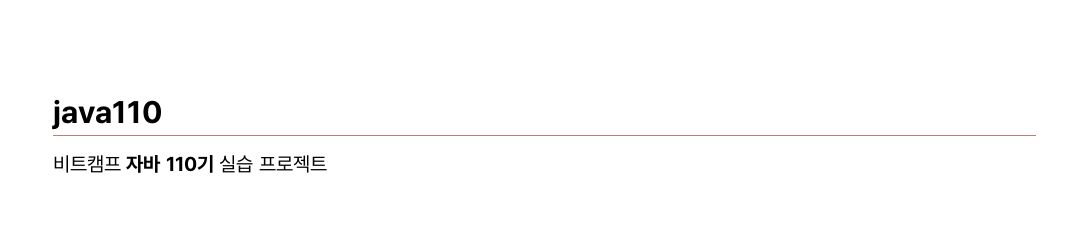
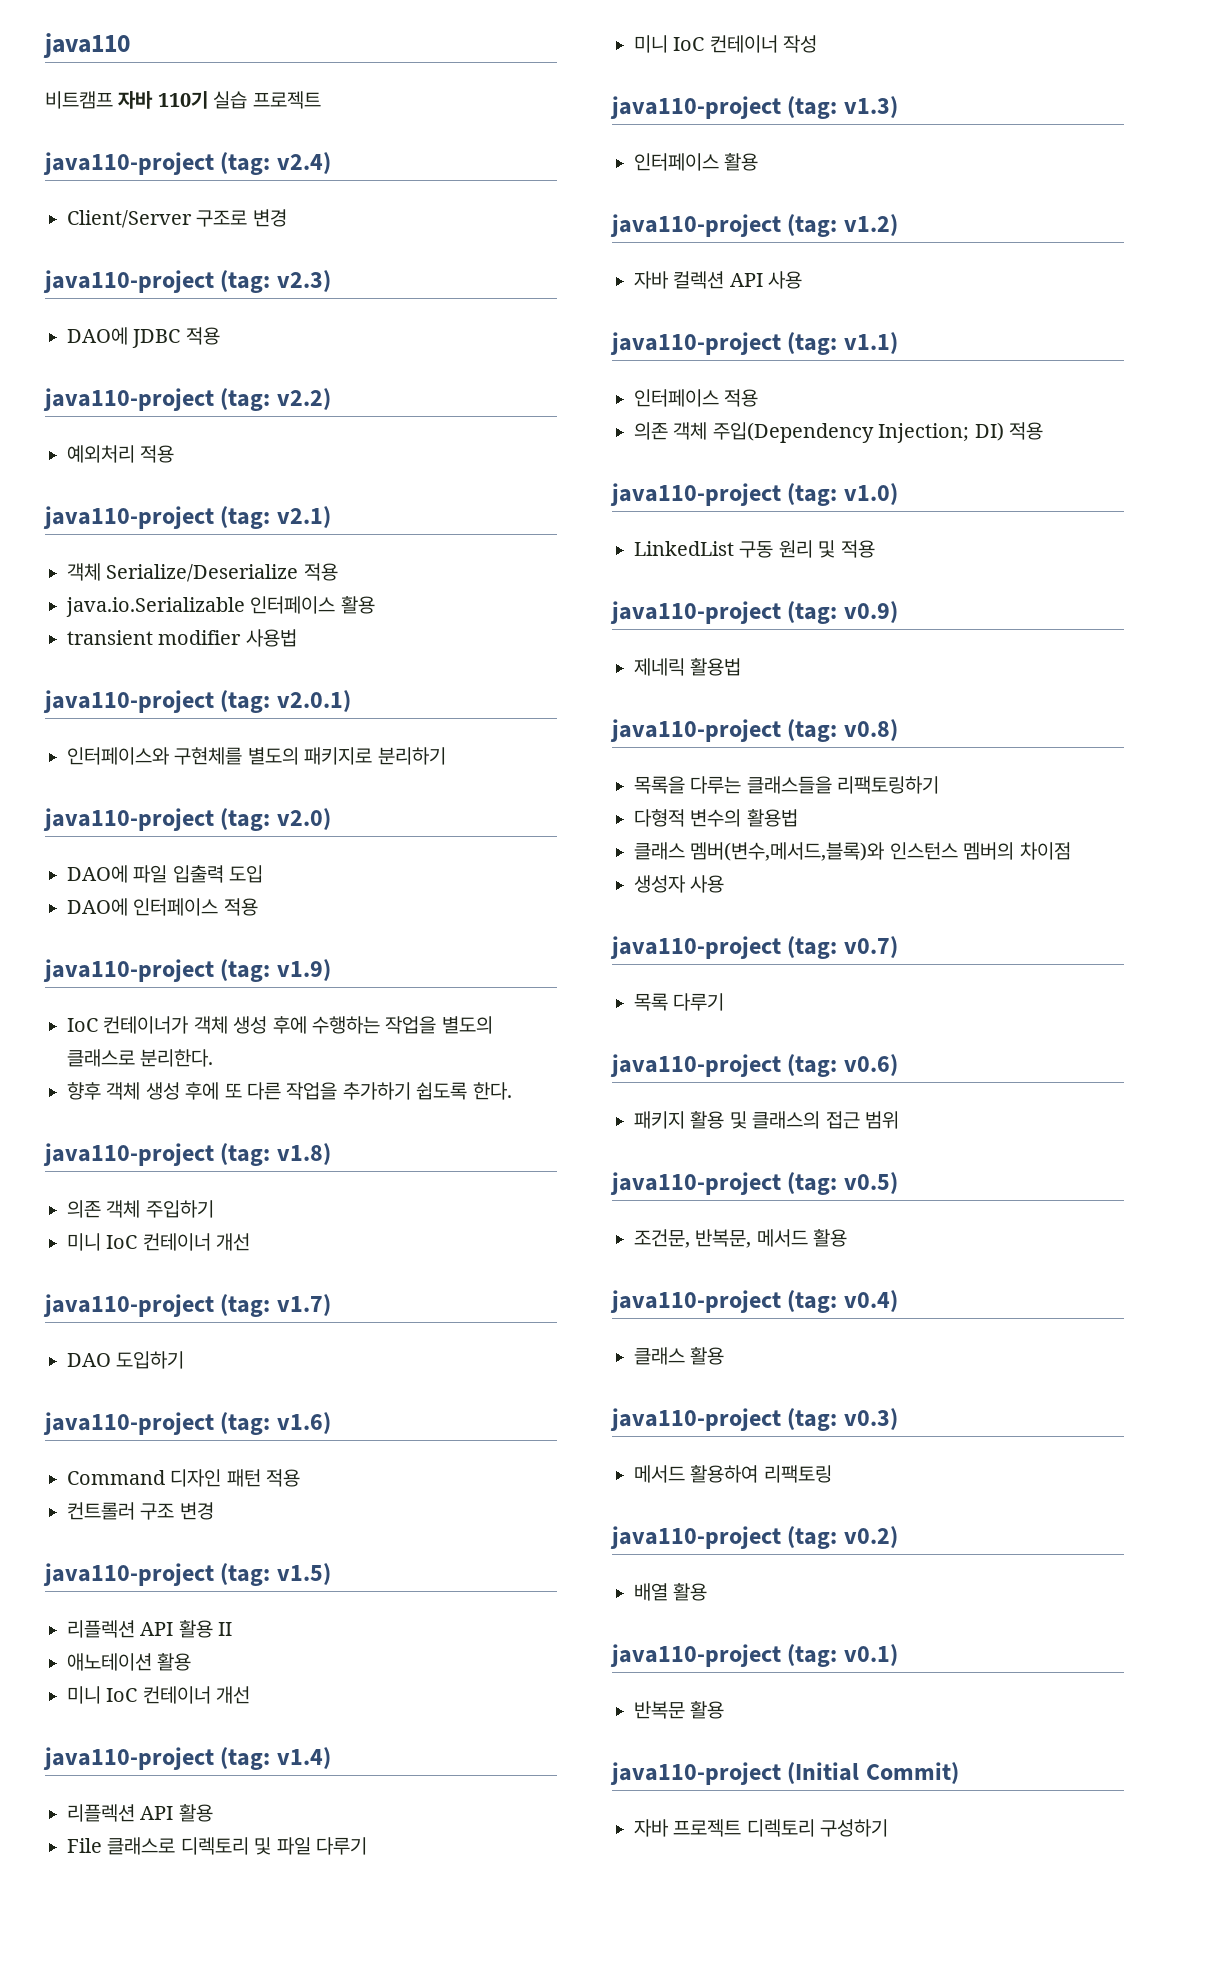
+ java110-project (tag: v2.4)
+ Client/Server 구조로 변경
+ java110-project (tag: v2.3)
+ DAO에 JDBC 적용
+ java110-project (tag: v2.2)
+ 예외처리 적용
+ java110-project (tag: v2.1)
+ 객체 Serialize/Deserialize 적용
+ java.io.Serializable 인터페이스 활용
+ transient modifier 사용법
+ java110-project (tag: v2.0.1)
+ 인터페이스와 구현체를 별도의 패키지로 분리하기
+ java110-project (tag: v2.0)
+ DAO에 파일 입출력 도입
+ DAO에 인터페이스 적용
+ java110-project (tag: v1.9)
+ IoC 컨테이너가 객체 생성 후에 수행하는 작업을 별도의 클래스로 분리한다.
+ 향후 객체 생성 후에 또 다른 작업을 추가하기 쉽도록 한다.
+ java110-project (tag: v1.8)
+ 의존 객체 주입하기
+ 미니 IoC 컨테이너 개선
+ java110-project (tag: v1.7)
+ DAO 도입하기
+ java110-project (tag: v1.6)
+ Command 디자인 패턴 적용
+ 컨트롤러 구조 변경
+ java110-project (tag: v1.5)
+ 리플렉션 API 활용 II
+ 애노테이션 활용
+ 미니 IoC 컨테이너 개선
+ java110-project (tag: v1.4)
+ 리플렉션 API 활용
+ File 클래스로 디렉토리 및 파일 다루기
+ 미니 IoC 컨테이너 작성
+ java110-project (tag: v1.3)
+ 인터페이스 활용
+ java110-project (tag: v1.2)
+ 자바 컬렉션 API 사용
+ java110-project (tag: v1.1)
+ 인터페이스 적용
+ 의존 객체 주입(Dependency Injection; DI) 적용
+ java110-project (tag: v1.0)
+ LinkedList 구동 원리 및 적용
+ java110-project (tag: v0.9)
+ 제네릭 활용법
+ java110-project (tag: v0.8)
+ 목록을 다루는 클래스들을 리팩토링하기
+ 다형적 변수의 활용법
+ 클래스 멤버(변수,메서드,블록)와 인스턴스 멤버의 차이점
+ 생성자 사용
+ java110-project (tag: v0.7)
+ 목록 다루기
+ java110-project (tag: v0.6)
+ 패키지 활용 및 클래스의 접근 범위
+ java110-project (tag: v0.5)
+ 조건문, 반복문, 메서드 활용
+ java110-project (tag: v0.4)
+ 클래스 활용
+ java110-project (tag: v0.3)
+ 메서드 활용하여 리팩토링
+ java110-project (tag: v0.2)
+ 배열 활용
+ java110-project (tag: v0.1)
+ 반복문 활용
+ java110-project (Initial Commit)
+ 자바 프로젝트 디렉토리 구성하기

